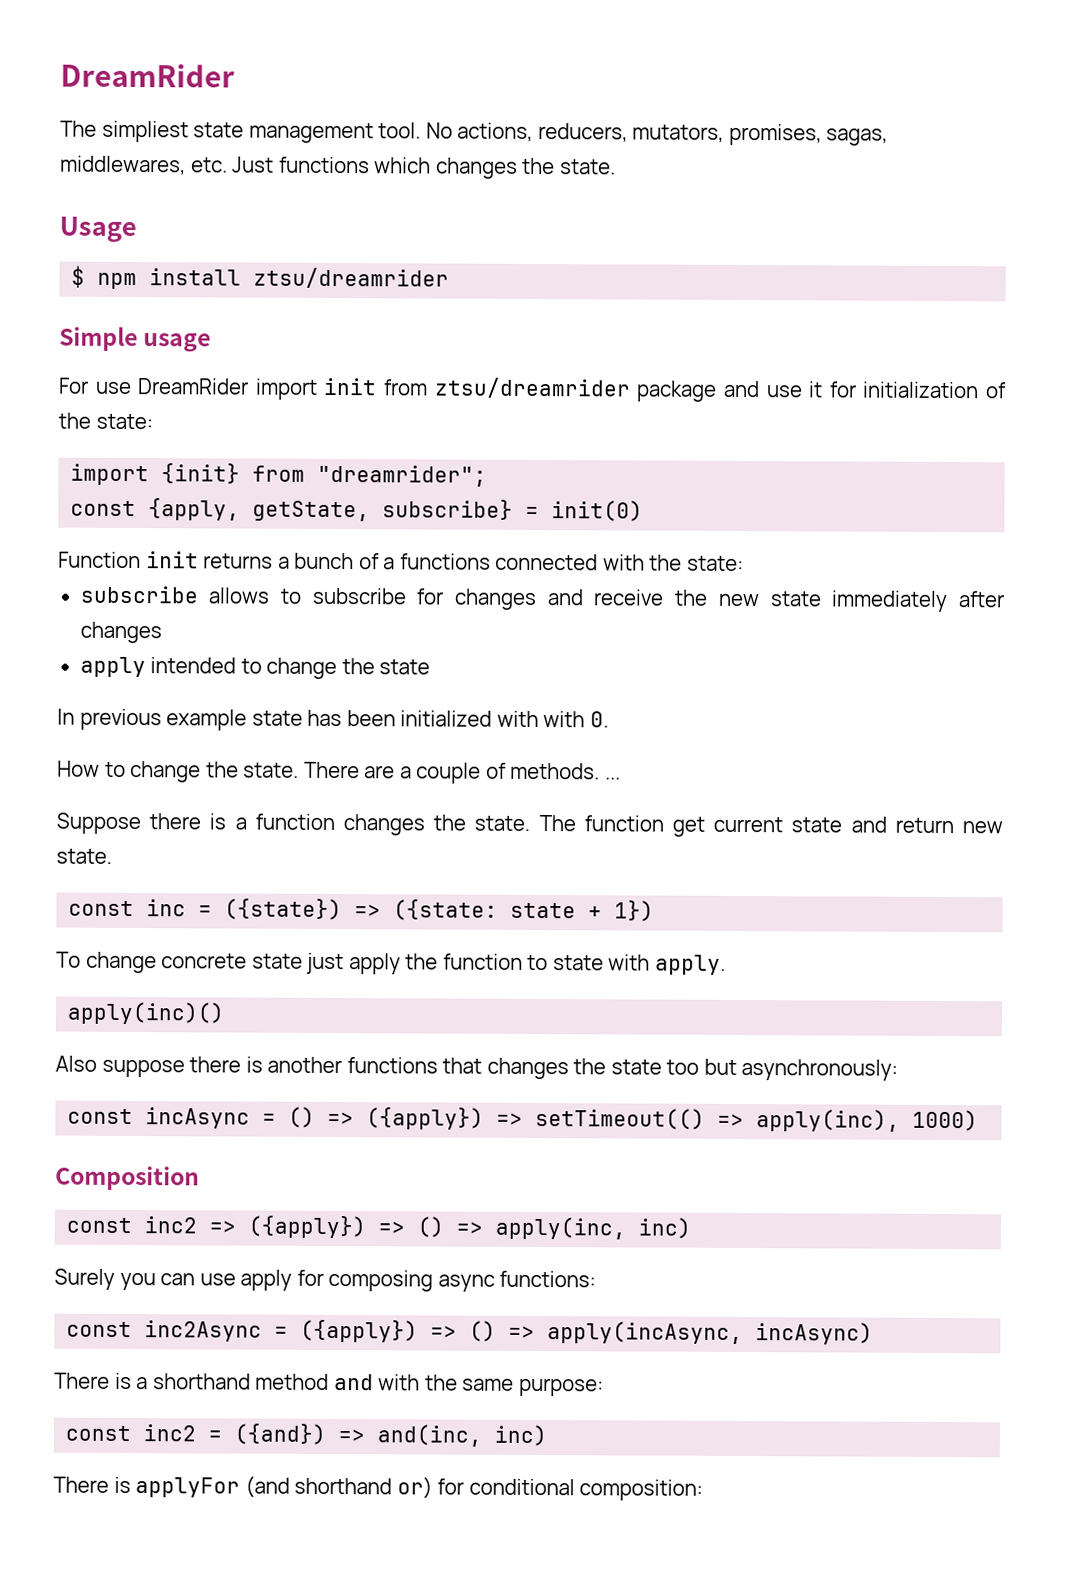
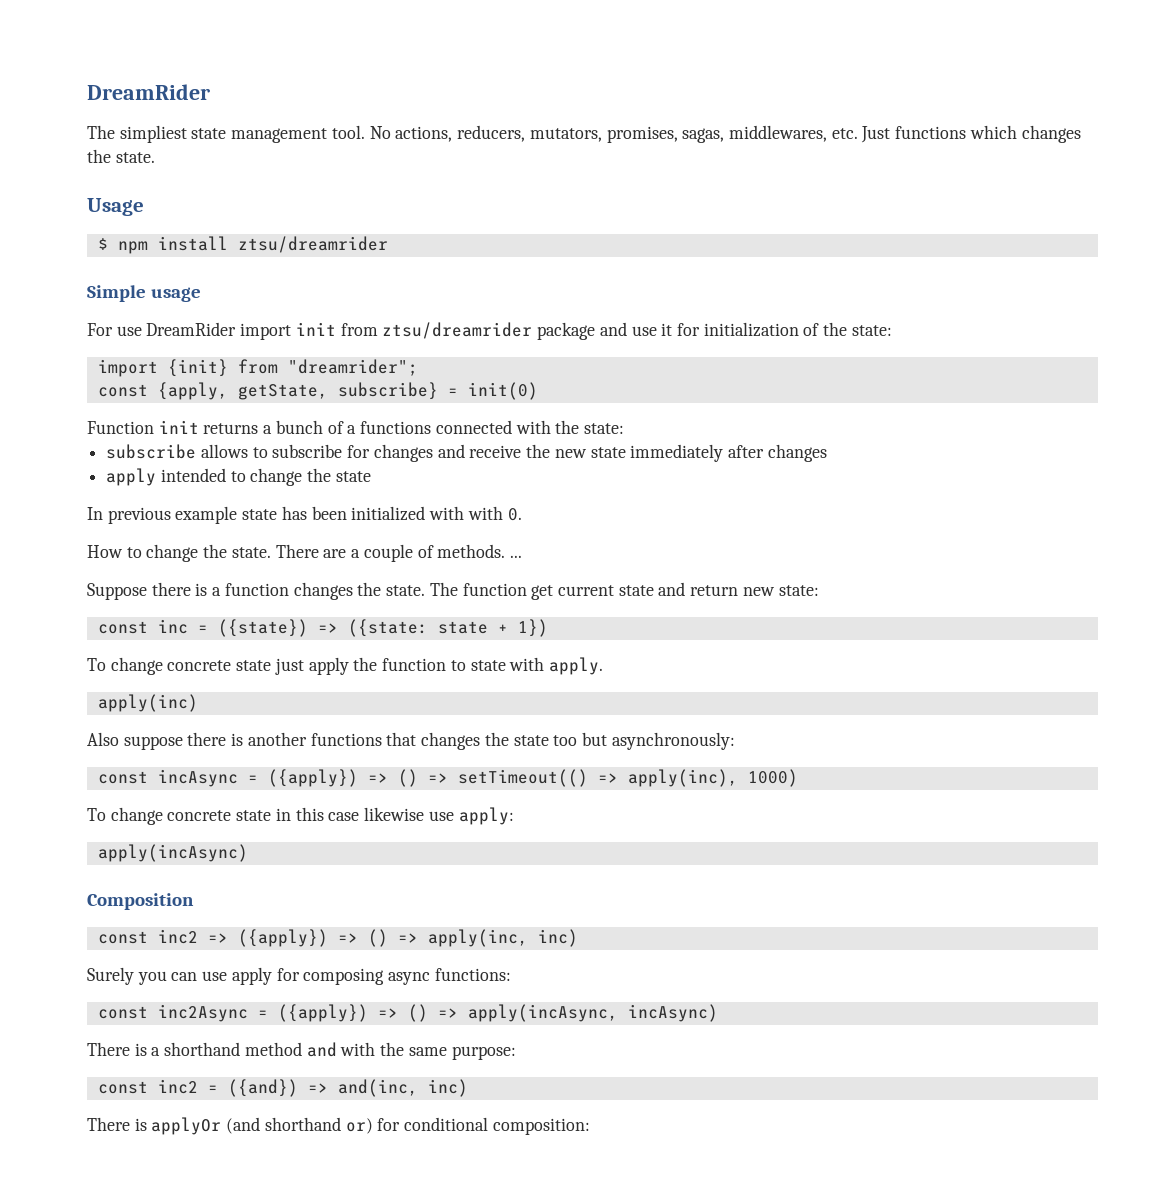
- The function get current state and return new state.
+ The function get current state and return new state:
- apply(inc)()
+ apply(inc)
- const incAsync = () => ({apply}) => setTimeout(() => apply(inc), 1000)
+ const incAsync = ({apply}) => () => setTimeout(() => apply(inc), 1000)
+ To change concrete state in this case likewise use apply:
+ apply(incAsync)
- There is applyFor (and shorthand or) for conditional composition:
+ There is applyOr (and shorthand or) for conditional composition:

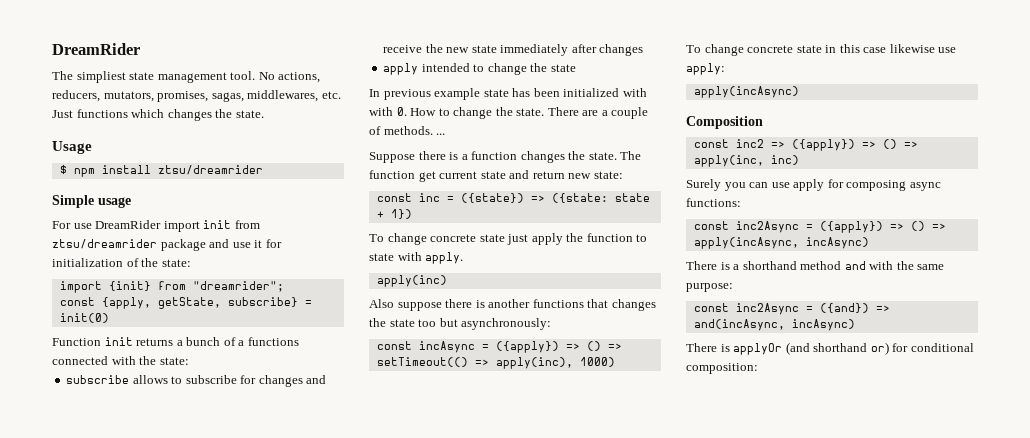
- In previous example state has been initialized with with 0.
- How to change the state.
+ In previous example state has been initialized with with 0. How to change the state.
- const inc2 = ({and}) => and(inc, inc)
+ const inc2Async = ({and}) => and(incAsync, incAsync)

